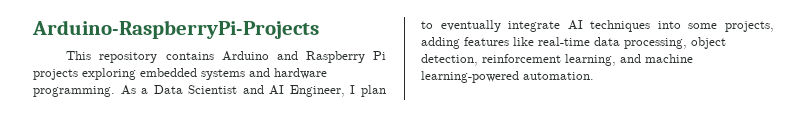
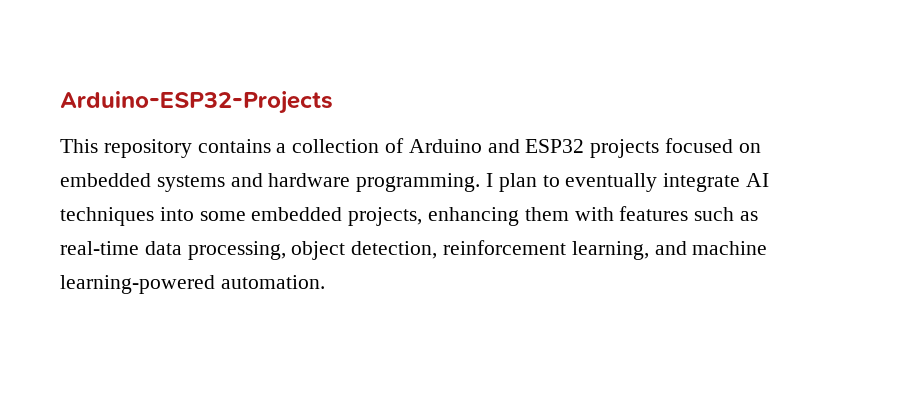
- Arduino-RaspberryPi-Projects
+ Arduino-ESP32-Projects
- This repository contains Arduino and Raspberry Pi projects exploring embedded systems and hardware programming.
+ This repository contains a collection of Arduino and ESP32 projects focused on embedded systems and hardware programming.
- As a Data Scientist and AI Engineer, I plan to eventually integrate AI techniques into some projects, adding features like real-time data processing, object detection, reinforcement learning, and machine learning-powered automation.
+ I plan to eventually integrate AI techniques into some embedded projects, enhancing them with features such as real-time data processing, object detection, reinforcement learning, and machine learning-powered automation.

